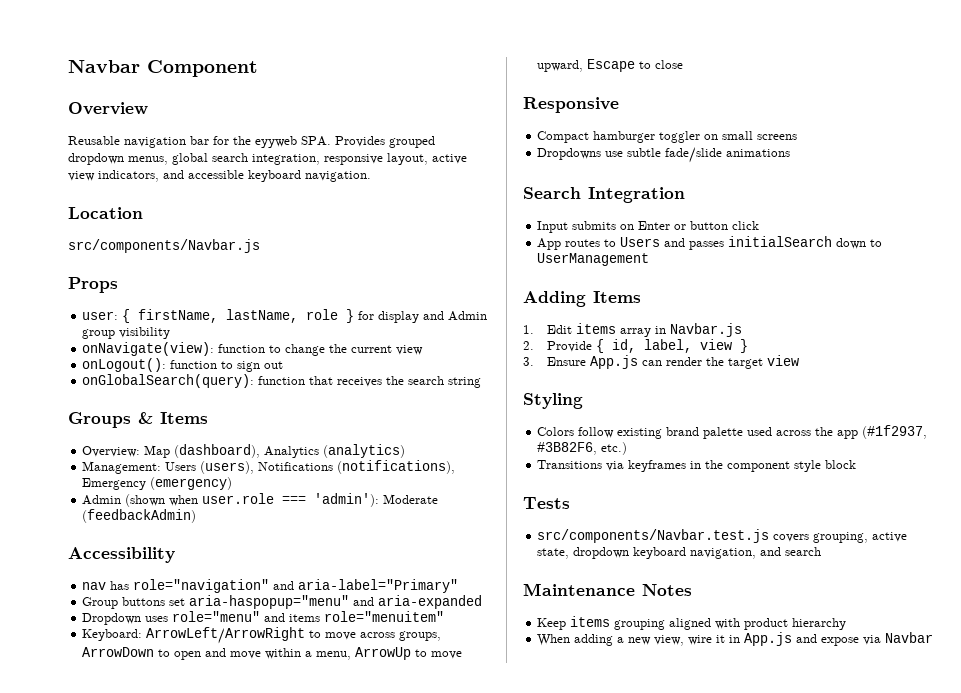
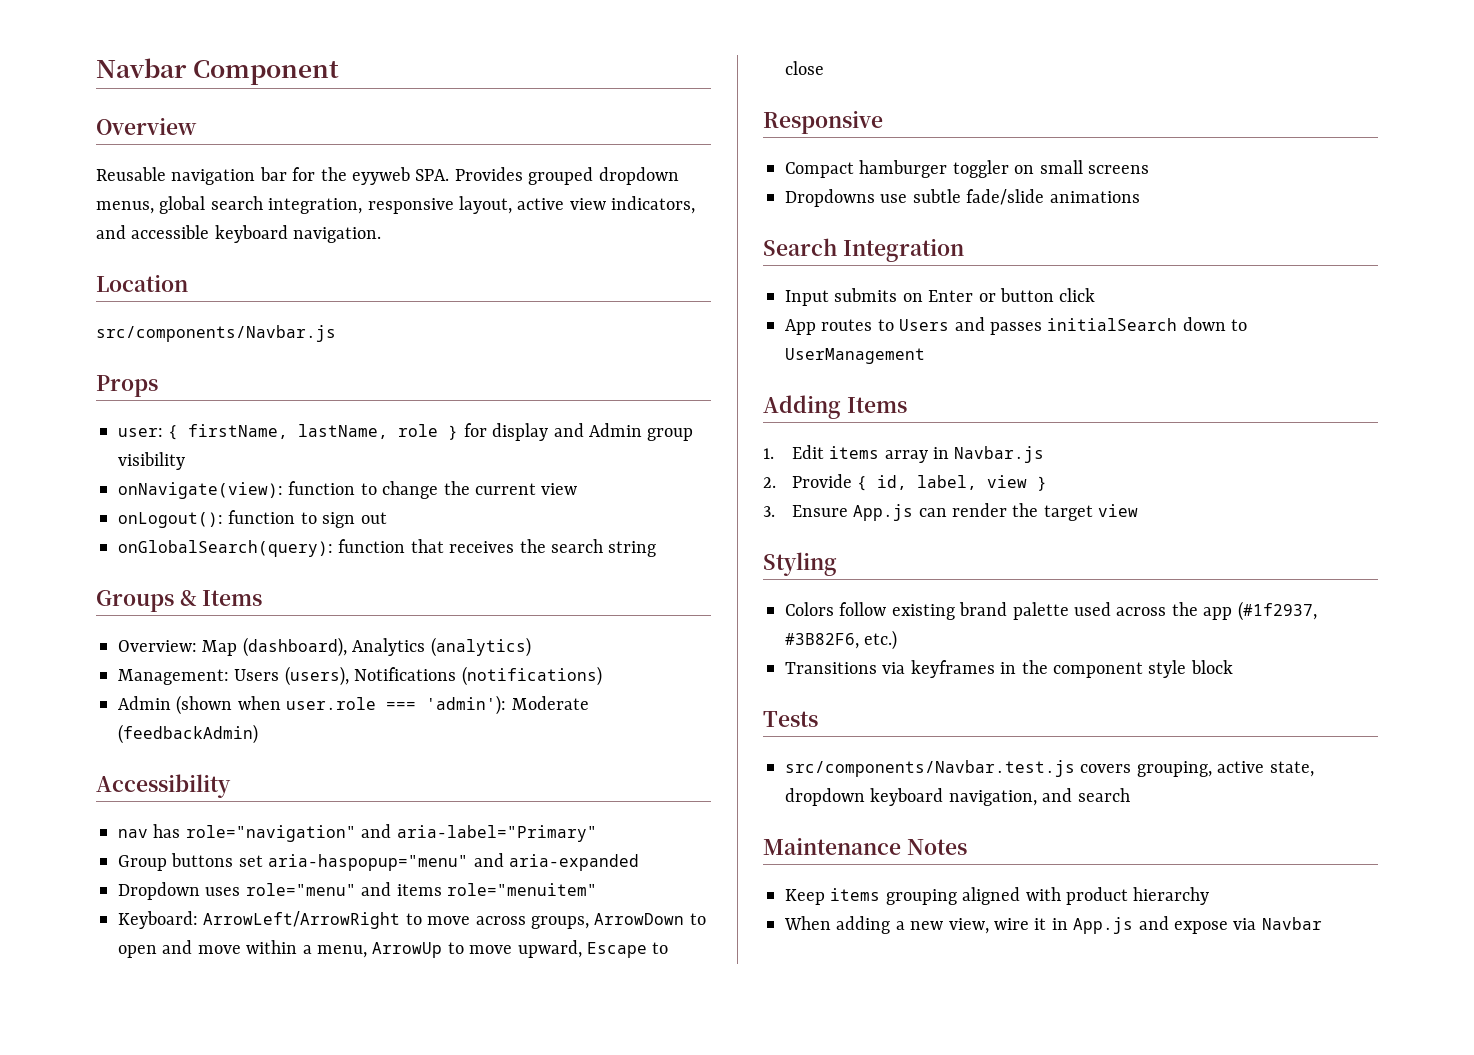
- Management: Users (users), Notifications (notifications), Emergency (emergency)
+ Management: Users (users), Notifications (notifications)

